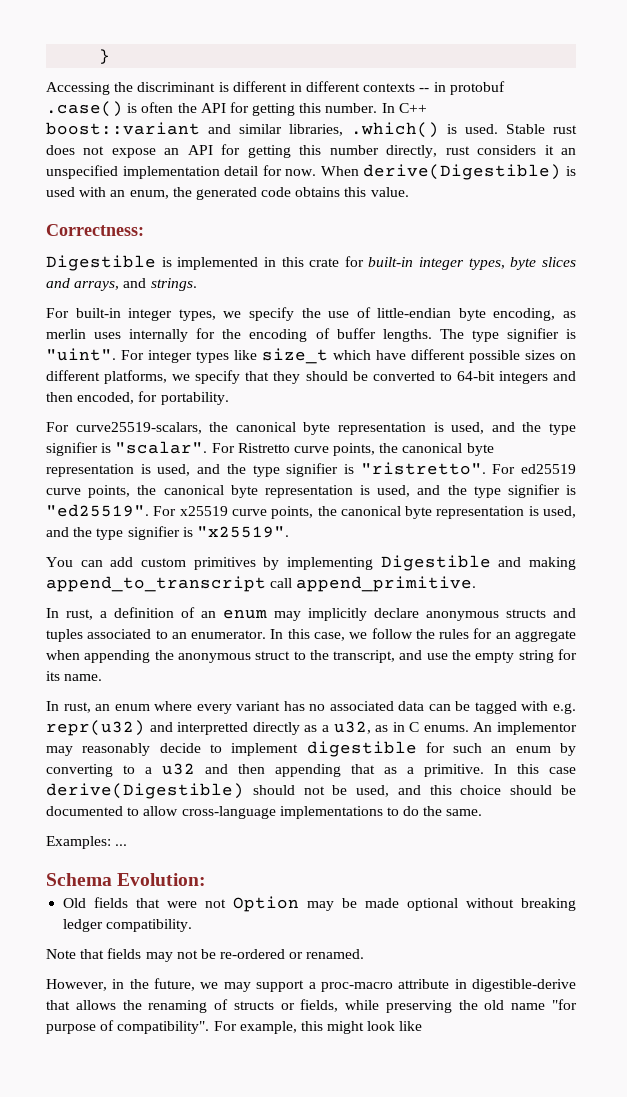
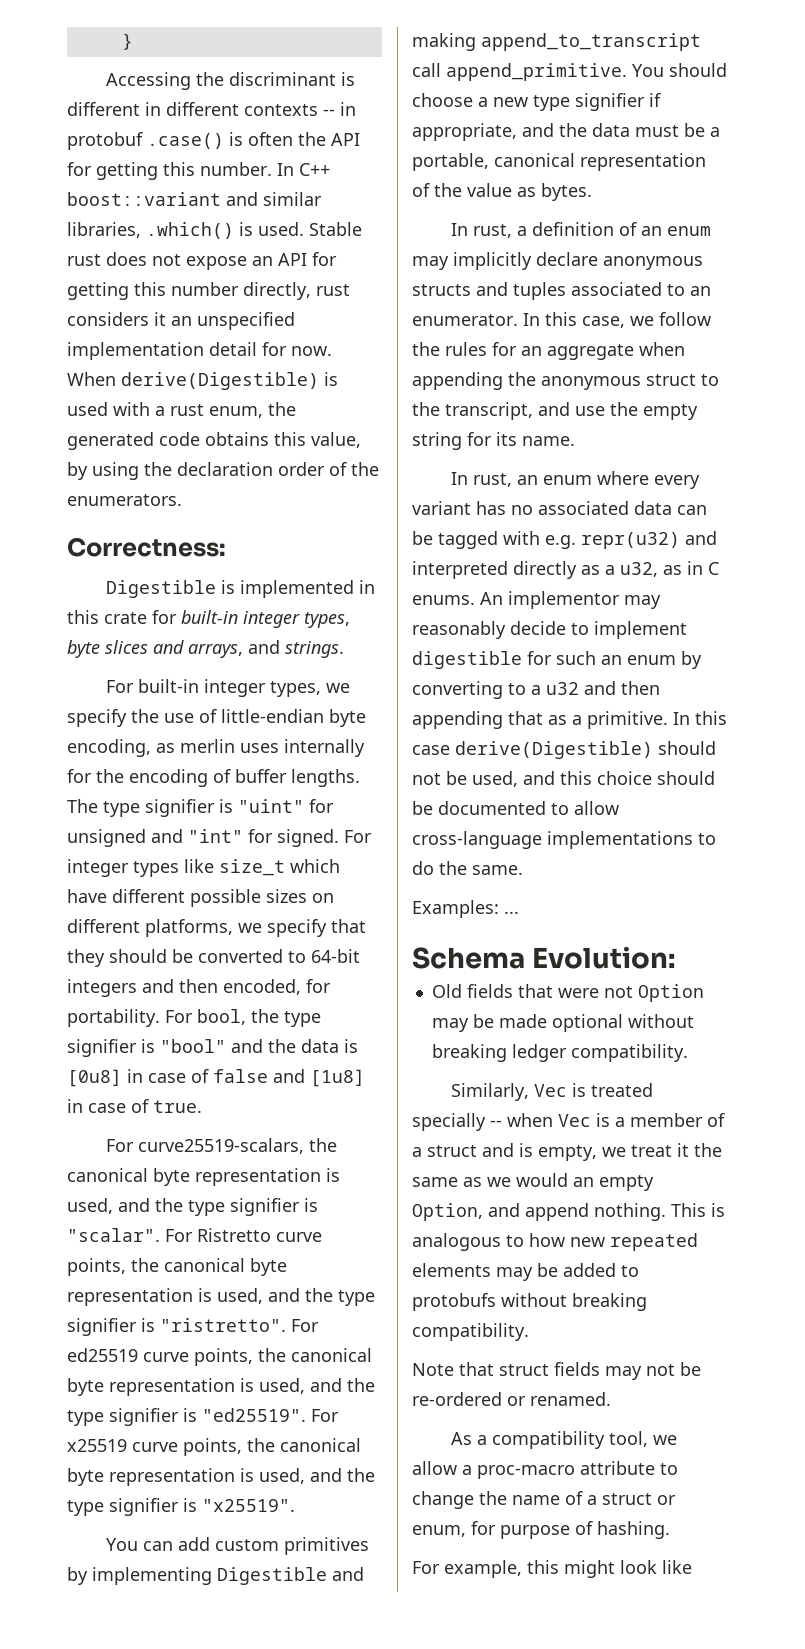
- When derive(Digestible) is used with an enum, the generated code obtains this value.
+ When derive(Digestible) is used with a rust enum, the generated code obtains this value, by using the declaration order of the enumerators.
- The type signifier is "uint".
+ The type signifier is "uint" for unsigned and "int" for signed.
+ For bool, the type signifier is "bool" and the data is [0u8] in case of false and [1u8] in case of true.
+ You should choose a new type signifier if appropriate, and the data must be a portable, canonical representation of the value as bytes.
- In rust, an enum where every variant has no associated data can be tagged with e.g. repr(u32) and interpretted directly as a u32, as in C enums.
+ In rust, an enum where every variant has no associated data can be tagged with e.g. repr(u32) and interpreted directly as a u32, as in C enums.
+ Similarly, Vec is treated specially -- when Vec is a member of a struct and is empty, we treat it the same as we would an empty Option, and append nothing. This is analogous to how new repeated elements may be added to protobufs without breaking compatibility.
- Note that fields may not be re-ordered or renamed.
+ Note that struct fields may not be re-ordered or renamed.
- However, in the future, we may support a proc-macro attribute in digestible-derive that allows the renaming of structs or fields, while preserving the old name "for purpose of compatibility". For example, this might look like
+ As a compatibility tool, we allow a proc-macro attribute to change the name of a struct or enum, for purpose of hashing.
+ For example, this might look like

